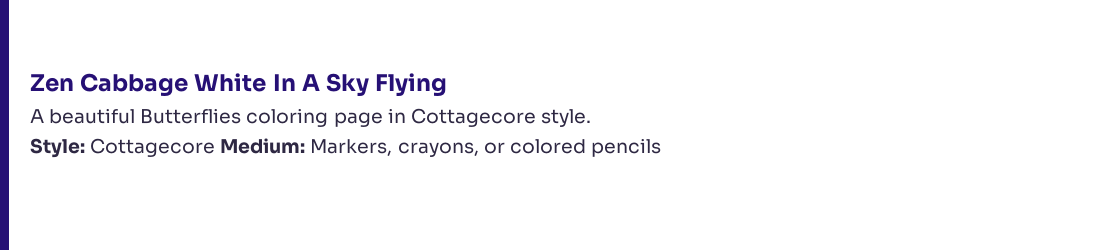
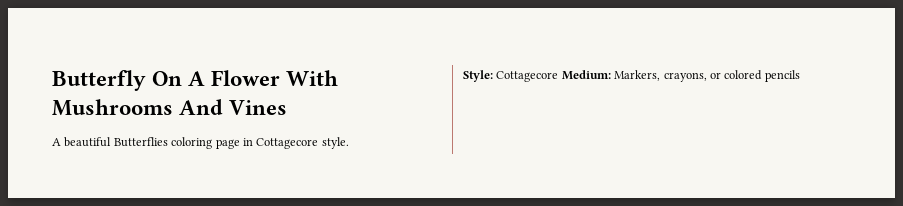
- Zen Cabbage White In A Sky Flying
+ Butterfly On A Flower With Mushrooms And Vines

